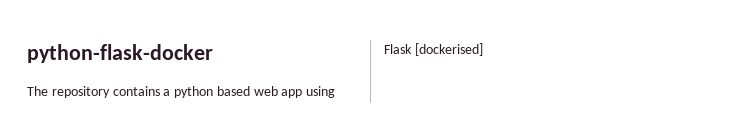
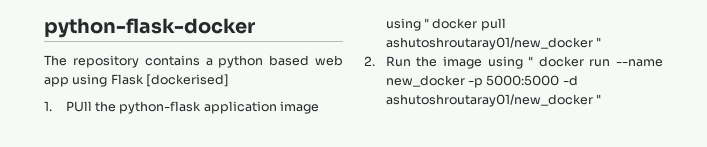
+ 1. PUll the python-flask application image using " docker pull ashutoshroutaray01/new_docker "
+ 2. Run the image using " docker run --name new_docker -p 5000:5000 -d ashutoshroutaray01/new_docker "

